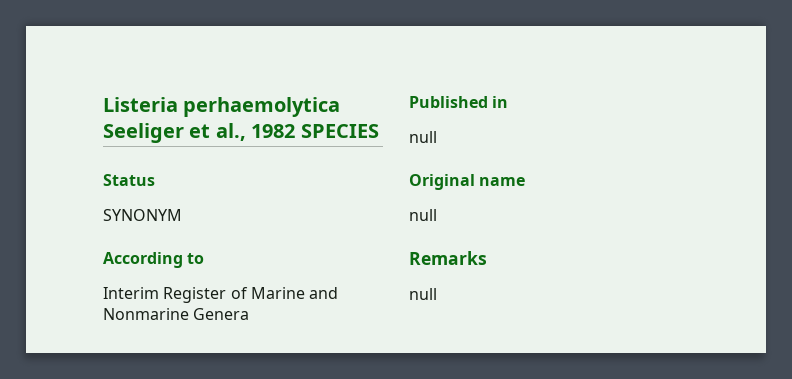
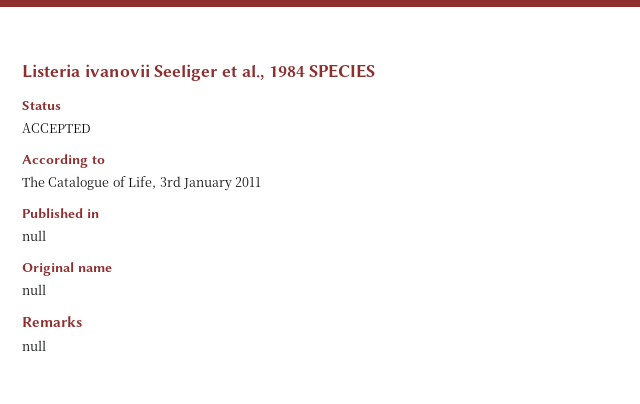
- Listeria perhaemolytica Seeliger et al., 1982 SPECIES
+ Listeria ivanovii Seeliger et al., 1984 SPECIES
- SYNONYM
+ ACCEPTED
- Interim Register of Marine and Nonmarine Genera
+ The Catalogue of Life, 3rd January 2011

